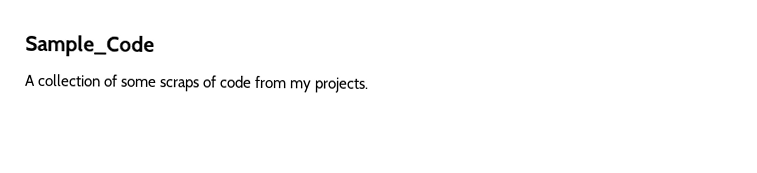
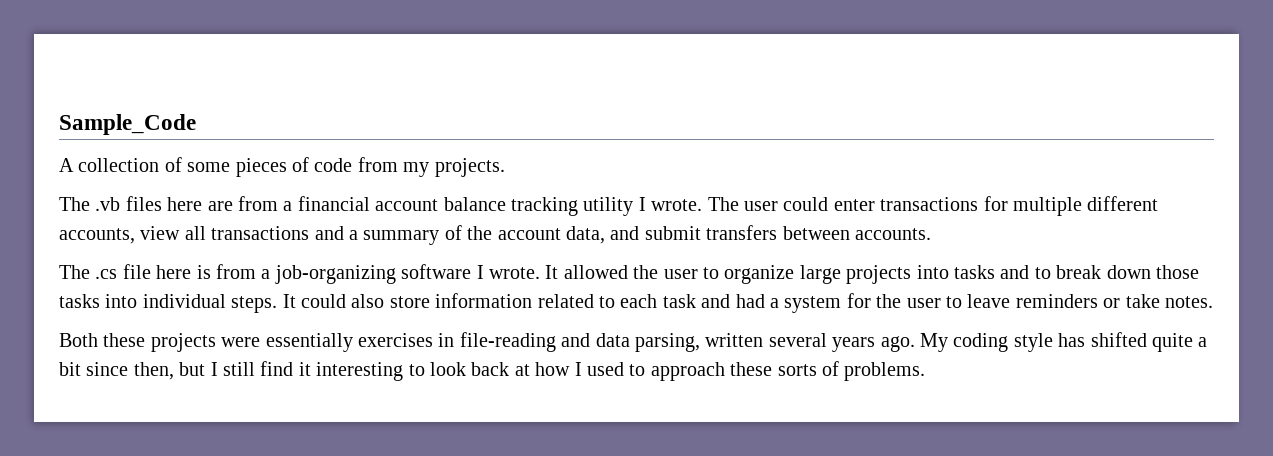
- A collection of some scraps of code from my projects.
+ A collection of some pieces of code from my projects.
+ The .vb files here are from a financial account balance tracking utility I wrote. The user could enter transactions for multiple different accounts, view all transactions and a summary of the account data, and submit transfers between accounts.
+ The .cs file here is from a job-organizing software I wrote. It allowed the user to organize large projects into tasks and to break down those tasks into individual steps. It could also store information related to each task and had a system for the user to leave reminders or take notes.
+ Both these projects were essentially exercises in file-reading and data parsing, written several years ago. My coding style has shifted quite a bit since then, but I still find it interesting to look back at how I used to approach these sorts of problems.

